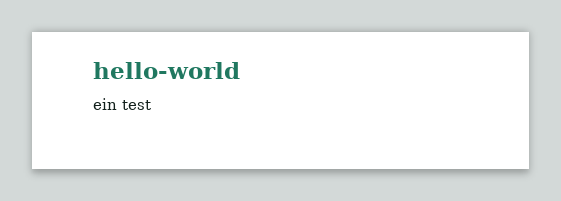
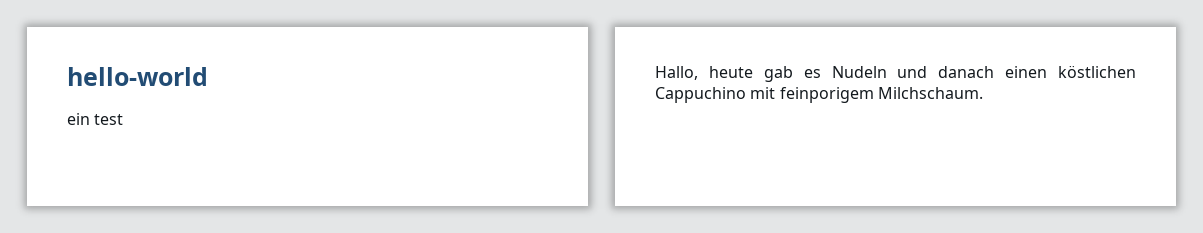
+ Hallo, heute gab es Nudeln und danach einen köstlichen Cappuchino mit feinporigem Milchschaum.

